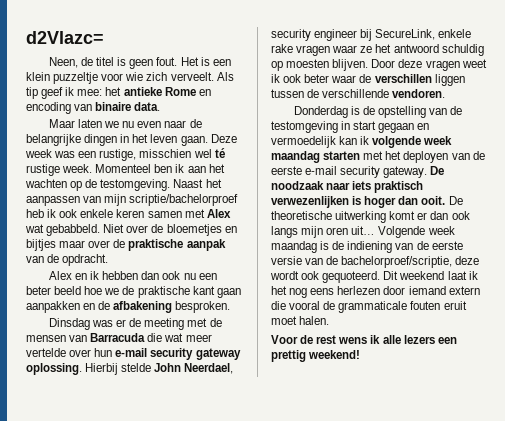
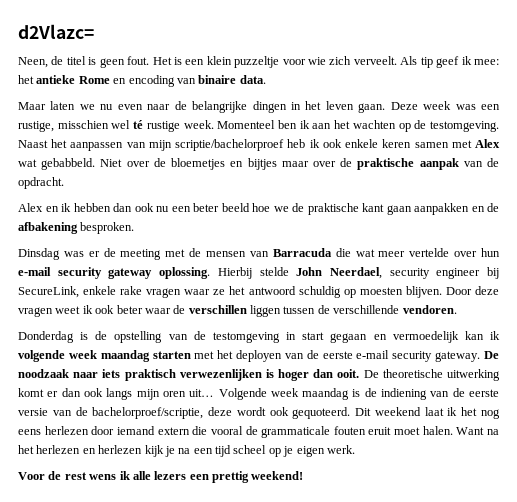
+ Want na het herlezen en herlezen kijk je na een tijd scheel op je eigen werk.

